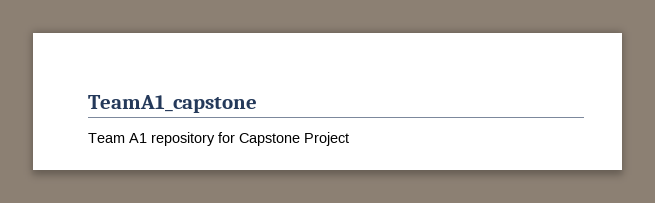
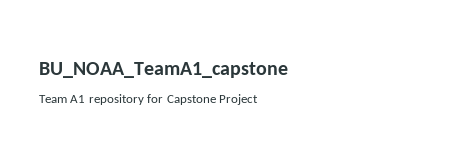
- TeamA1_capstone
+ BU_NOAA_TeamA1_capstone

